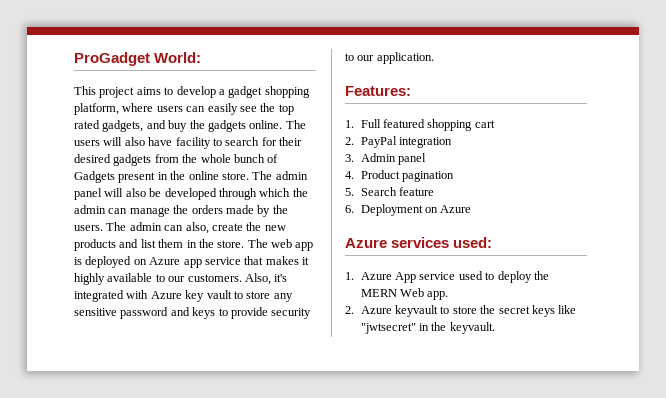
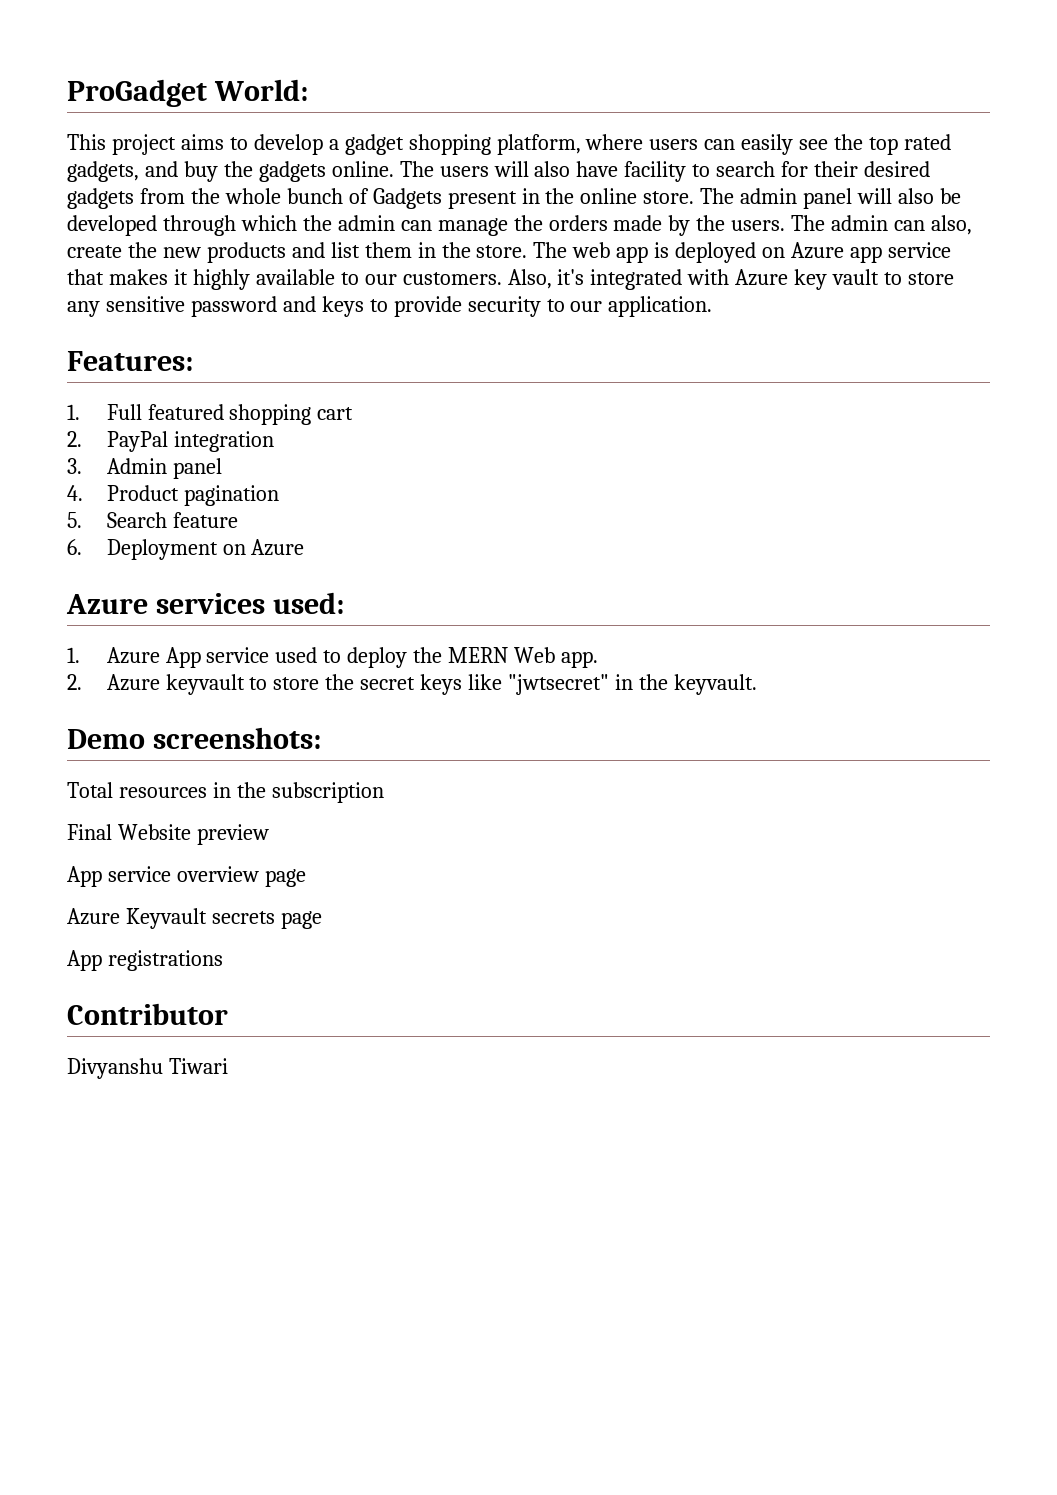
+ Demo screenshots:
+ Total resources in the subscription
+ Final Website preview
+ App service overview page
+ Azure Keyvault secrets page
+ App registrations
+ Contributor
+ Divyanshu Tiwari

